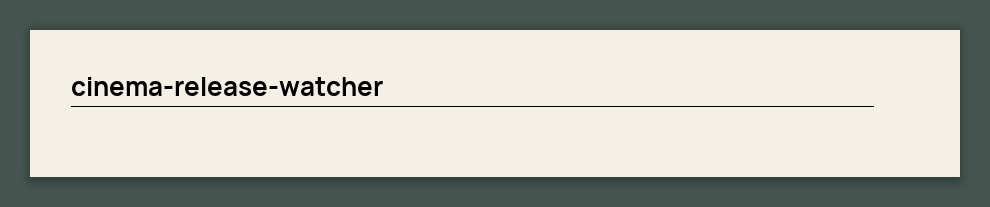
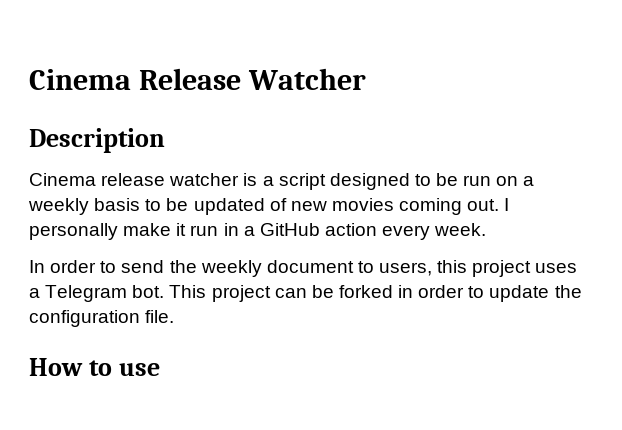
- cinema-release-watcher
+ Cinema Release Watcher
+ Description
+ Cinema release watcher is a script designed to be run on a weekly basis to be updated of new movies coming out. I personally make it run in a GitHub action every week.
+ In order to send the weekly document to users, this project uses a Telegram bot. This project can be forked in order to update the configuration file.
+ How to use

